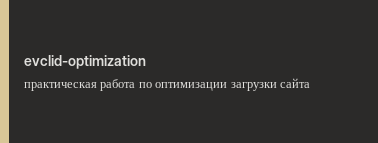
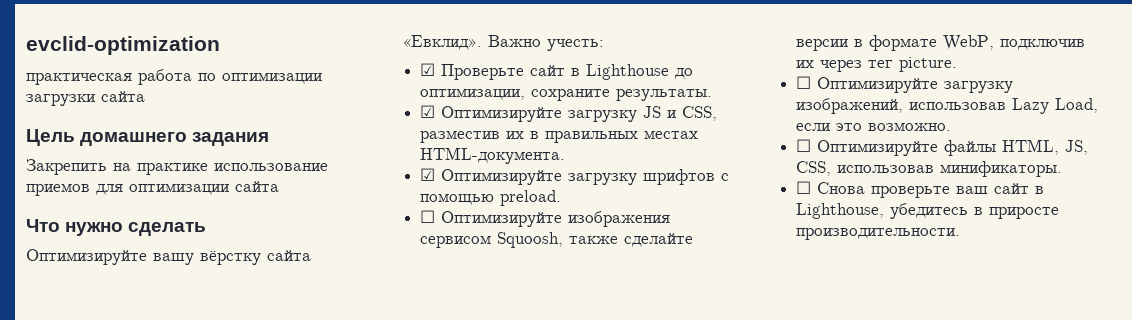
+ Цель домашнего задания
+ Закрепить на практике использование приемов для оптимизации сайта
+ Что нужно сделать
+ Оптимизируйте вашу вёрстку сайта «Евклид». Важно учесть:
+ ☑ Проверьте сайт в Lighthouse до оптимизации, сохраните результаты.
+ ☑ Оптимизируйте загрузку JS и CSS, разместив их в правильных местах HTML-документа.
+ ☑ Оптимизируйте загрузку шрифтов с помощью preload.
+ ☐ Оптимизируйте изображения сервисом Squoosh, также сделайте версии в формате WebP, подключив их через тег picture.
+ ☐ Оптимизируйте загрузку изображений, использовав Lazy Load, если это возможно.
+ ☐ Оптимизируйте файлы HTML, JS, CSS, использовав минификаторы.
+ ☐ Снова проверьте ваш сайт в Lighthouse, убедитесь в приросте производительности.

